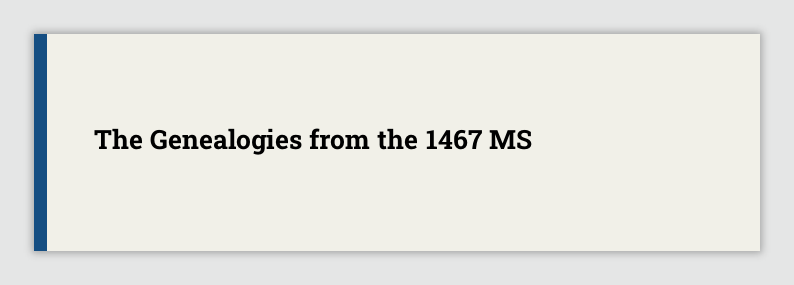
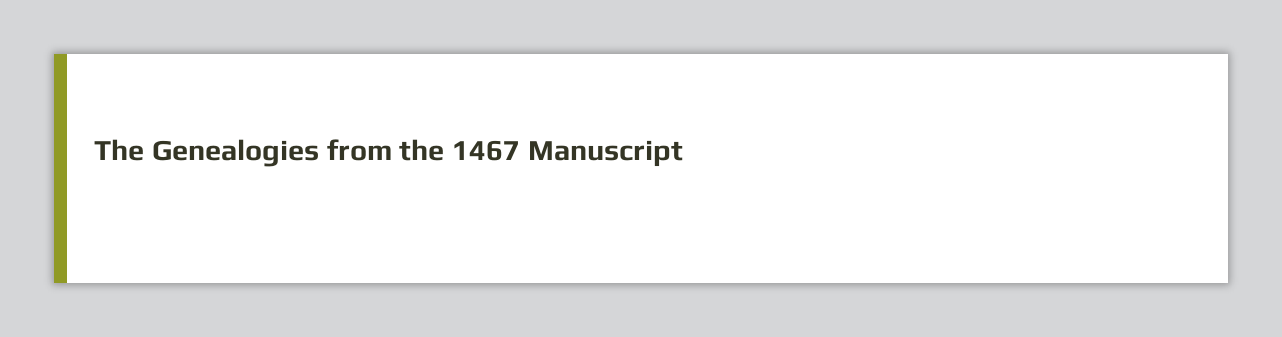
- The Genealogies from the 1467 MS
+ The Genealogies from the 1467 Manuscript

